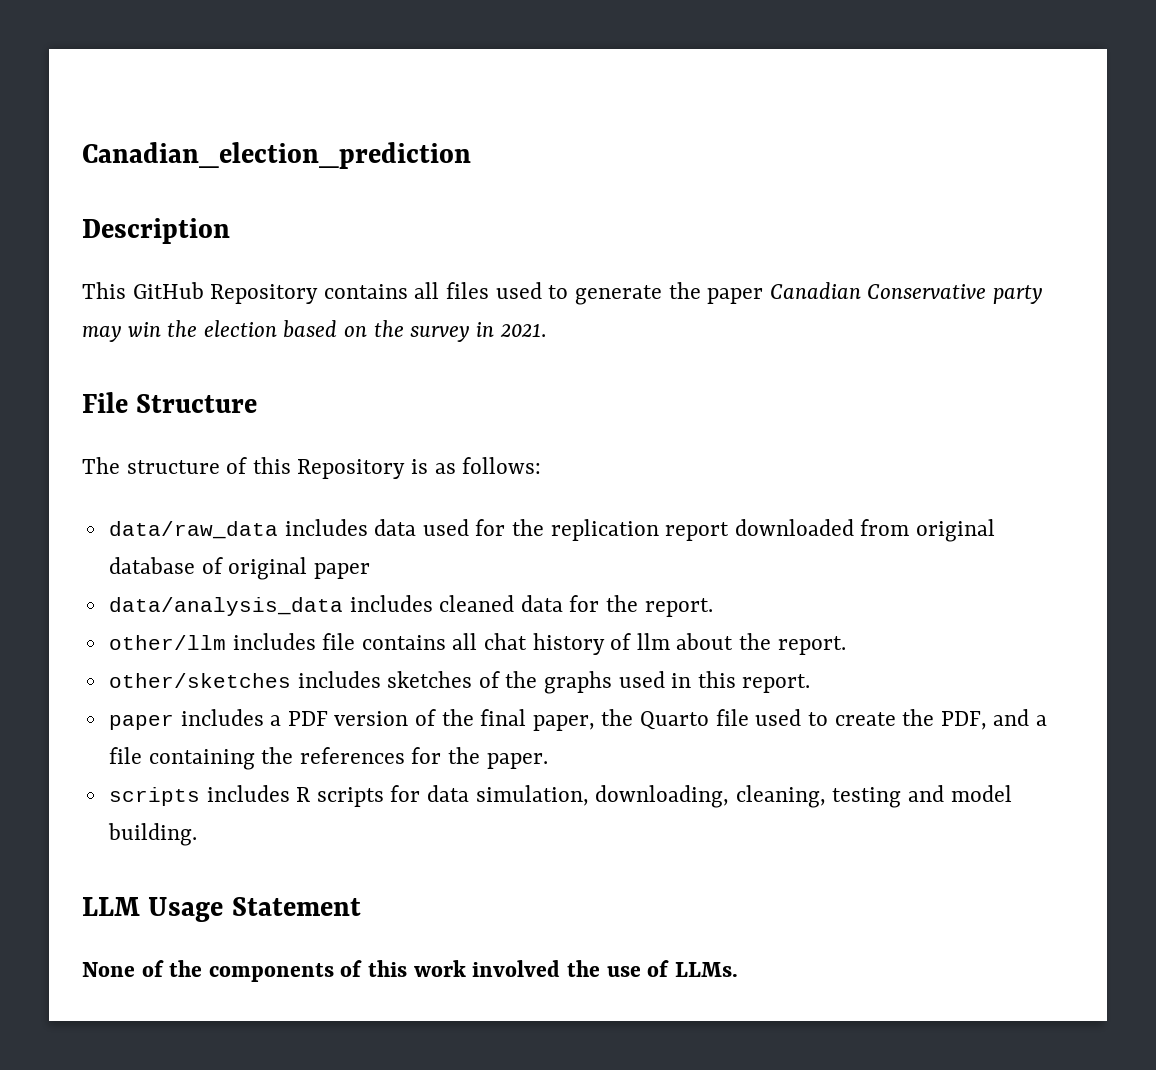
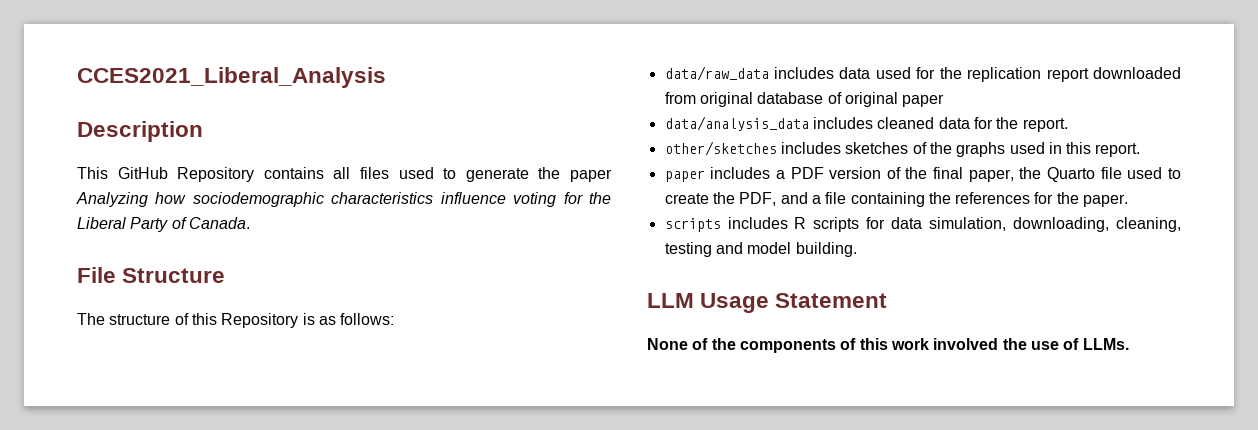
- Canadian_election_prediction
+ CCES2021_Liberal_Analysis
- This GitHub Repository contains all files used to generate the paper Canadian Conservative party may win the election based on the survey in 2021.
+ This GitHub Repository contains all files used to generate the paper Analyzing how sociodemographic characteristics influence voting for the Liberal Party of Canada.
- other/llm includes file contains all chat history of llm about the report.

